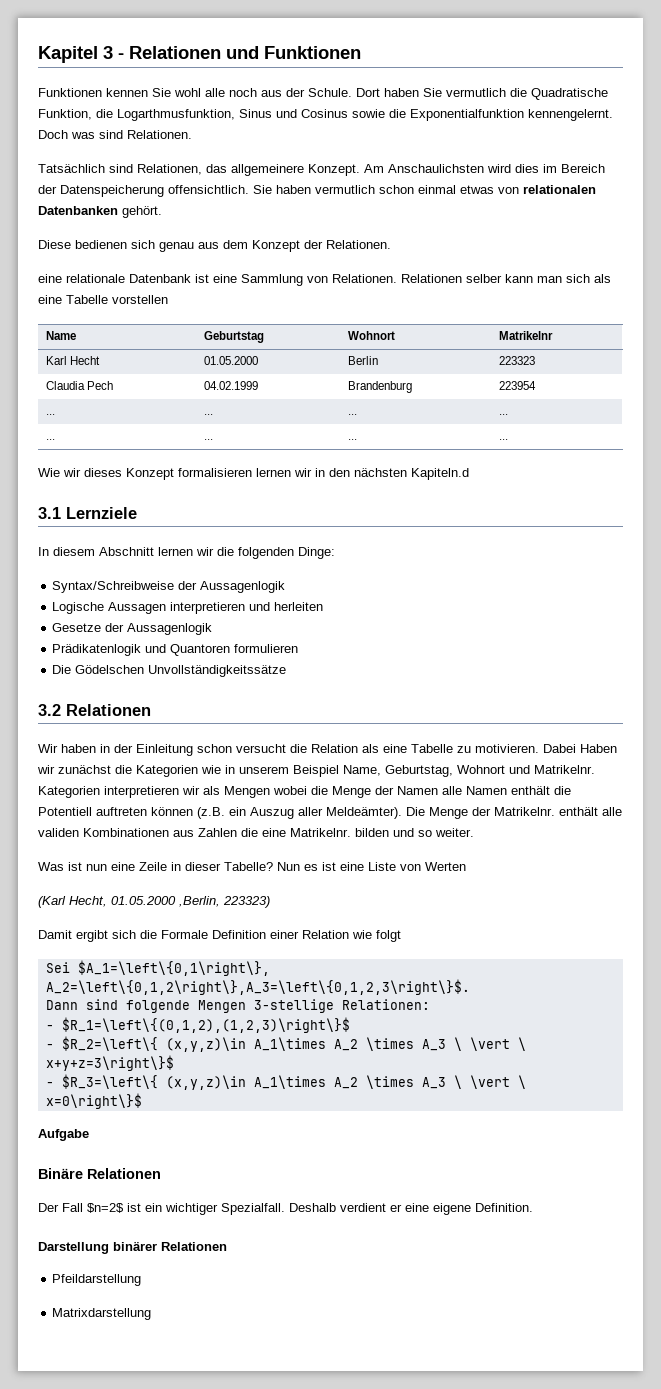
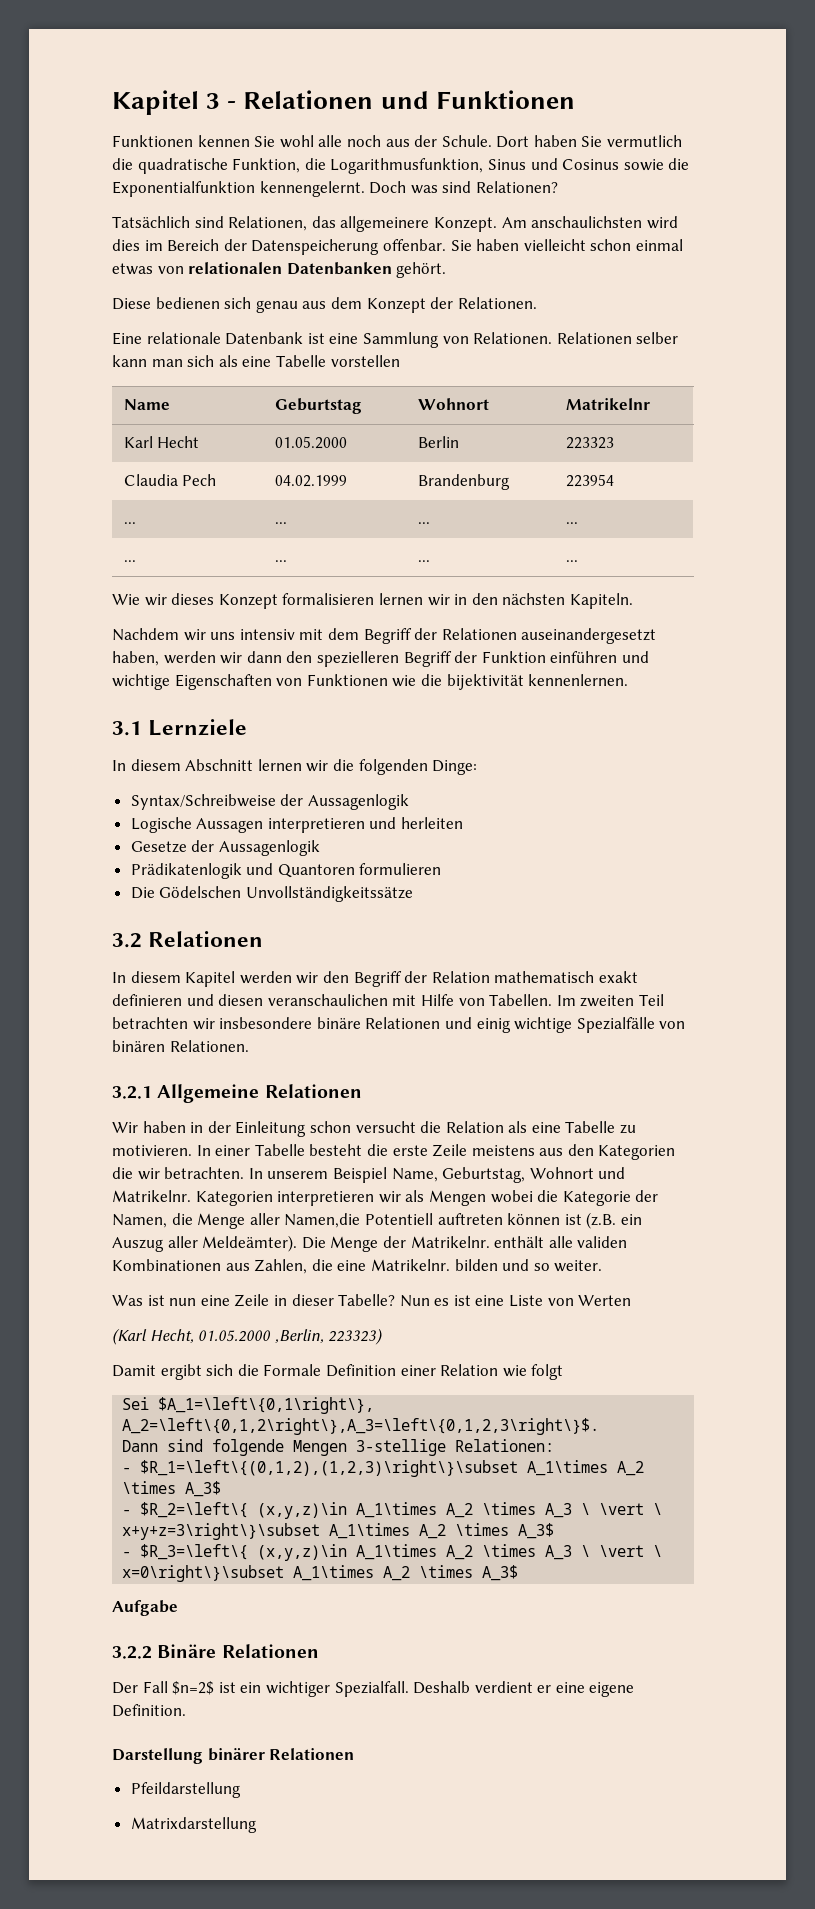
- Dort haben Sie vermutlich die Quadratische Funktion, die Logarthmusfunktion, Sinus und Cosinus sowie die Exponentialfunktion kennengelernt.
+ Dort haben Sie vermutlich die quadratische Funktion, die Logarithmusfunktion, Sinus und Cosinus sowie die Exponentialfunktion kennengelernt.
- Doch was sind Relationen.
+ Doch was sind Relationen?
- Am Anschaulichsten wird dies im Bereich der Datenspeicherung offensichtlich.
+ Am anschaulichsten wird dies im Bereich der Datenspeicherung offenbar.
- Sie haben vermutlich schon einmal etwas von relationalen Datenbanken gehört.
+ Sie haben vielleicht schon einmal etwas von relationalen Datenbanken gehört.
- eine relationale Datenbank ist eine Sammlung von Relationen.
+ Eine relationale Datenbank ist eine Sammlung von Relationen.
- Wie wir dieses Konzept formalisieren lernen wir in den nächsten Kapiteln.d
+ Wie wir dieses Konzept formalisieren lernen wir in den nächsten Kapiteln.
+ Nachdem wir uns intensiv mit dem Begriff der Relationen auseinandergesetzt haben, werden wir dann den spezielleren Begriff der Funktion einführen und wichtige Eigenschaften von Funktionen wie die bijektivität kennenlernen.
+ In diesem Kapitel werden wir den Begriff der Relation mathematisch exakt definieren und diesen veranschaulichen mit Hilfe von Tabellen. Im zweiten Teil betrachten wir insbesondere binäre Relationen und einig wichtige Spezialfälle von binären Relationen.
+ 3.2.1 Allgemeine Relationen
- Dabei Haben wir zunächst die Kategorien wie in unserem Beispiel Name, Geburtstag, Wohnort und Matrikelnr.
+ In einer Tabelle besteht die erste Zeile meistens aus den Kategorien die wir betrachten. In unserem Beispiel Name, Geburtstag, Wohnort und Matrikelnr.
- Kategorien interpretieren wir als Mengen wobei die Menge der Namen alle Namen enthält die Potentiell auftreten können (z.B. ein Auszug aller Meldeämter).
+ Kategorien interpretieren wir als Mengen wobei die Kategorie der Namen, die Menge aller Namen,die Potentiell auftreten können ist (z.B. ein Auszug aller Meldeämter).
- Die Menge der Matrikelnr. enthält alle validen Kombinationen aus Zahlen die eine Matrikelnr. bilden und so weiter.
+ Die Menge der Matrikelnr. enthält alle validen Kombinationen aus Zahlen, die eine Matrikelnr. bilden und so weiter.
- - $R_1=\left\{(0,1,2),(1,2,3)\right\}$
+ - $R_1=\left\{(0,1,2),(1,2,3)\right\}\subset A_1\times A_2 \times A_3$
- - $R_2=\left\{ (x,y,z)\in A_1\times A_2 \times A_3 \ \vert \ x+y+z=3\right\}$
+ - $R_2=\left\{ (x,y,z)\in A_1\times A_2 \times A_3 \ \vert \ x+y+z=3\right\}\subset A_1\times A_2 \times A_3$
- - $R_3=\left\{ (x,y,z)\in A_1\times A_2 \times A_3 \ \vert \ x=0\right\}$
+ - $R_3=\left\{ (x,y,z)\in A_1\times A_2 \times A_3 \ \vert \ x=0\right\}\subset A_1\times A_2 \times A_3$
- Binäre Relationen
+ 3.2.2 Binäre Relationen

